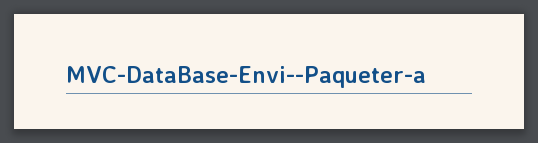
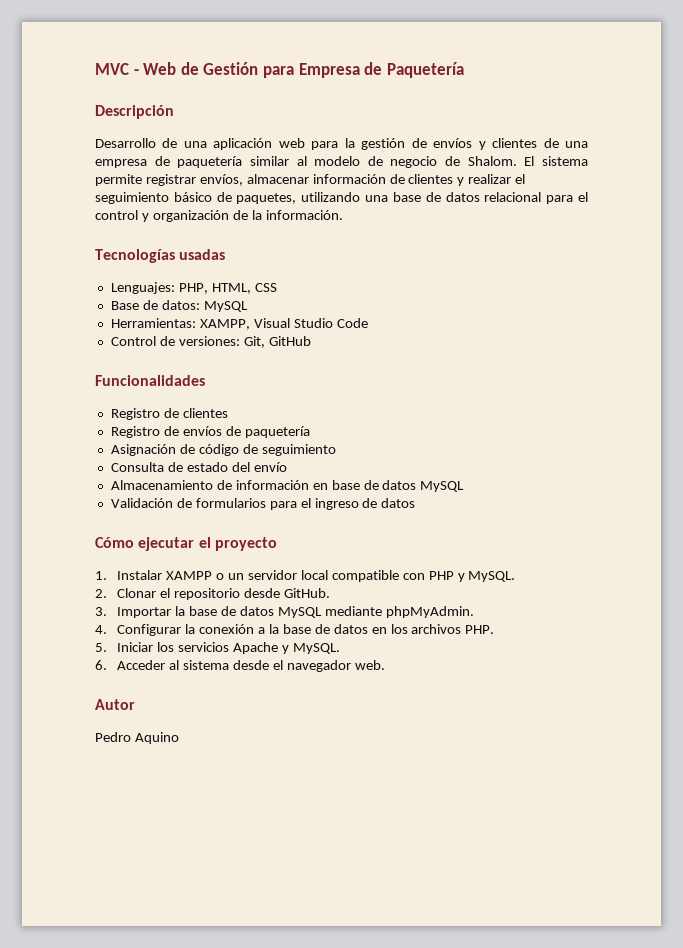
- MVC-DataBase-Envi--Paqueter-a
+ MVC - Web de Gestión para Empresa de Paquetería
+ Descripción
+ Desarrollo de una aplicación web para la gestión de envíos y clientes de una empresa de paquetería similar al modelo de negocio de Shalom. El sistema permite registrar envíos, almacenar información de clientes y realizar el seguimiento básico de paquetes, utilizando una base de datos relacional para el control y organización de la información.
+ Tecnologías usadas
+ Lenguajes: PHP, HTML, CSS
+ Base de datos: MySQL
+ Herramientas: XAMPP, Visual Studio Code
+ Control de versiones: Git, GitHub
+ Funcionalidades
+ Registro de clientes
+ Registro de envíos de paquetería
+ Asignación de código de seguimiento
+ Consulta de estado del envío
+ Almacenamiento de información en base de datos MySQL
+ Validación de formularios para el ingreso de datos
+ Cómo ejecutar el proyecto
+ 1. Instalar XAMPP o un servidor local compatible con PHP y MySQL.
+ 2. Clonar el repositorio desde GitHub.
+ 3. Importar la base de datos MySQL mediante phpMyAdmin.
+ 4. Configurar la conexión a la base de datos en los archivos PHP.
+ 5. Iniciar los servicios Apache y MySQL.
+ 6. Acceder al sistema desde el navegador web.
+ Autor
+ Pedro Aquino

